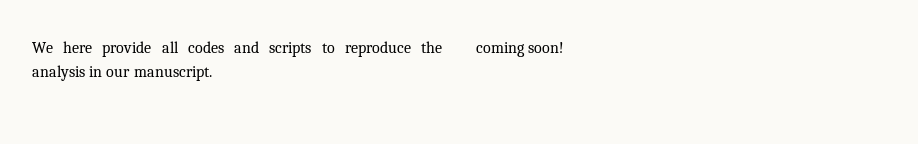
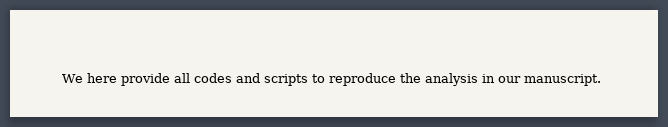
- coming soon!

